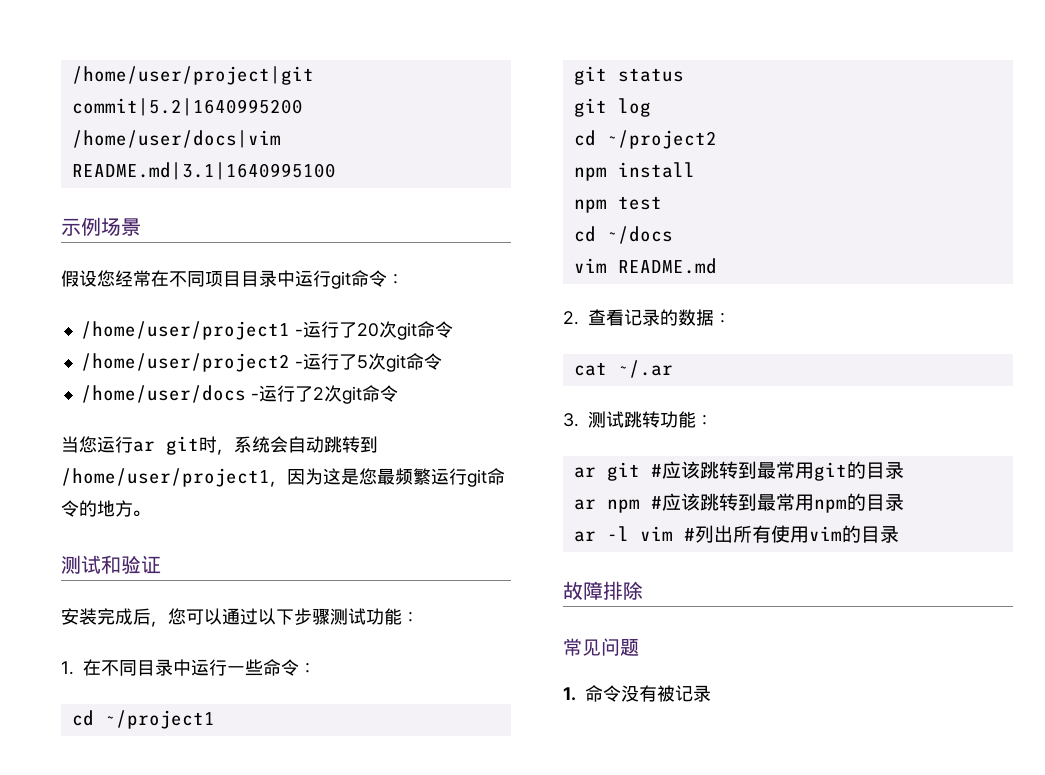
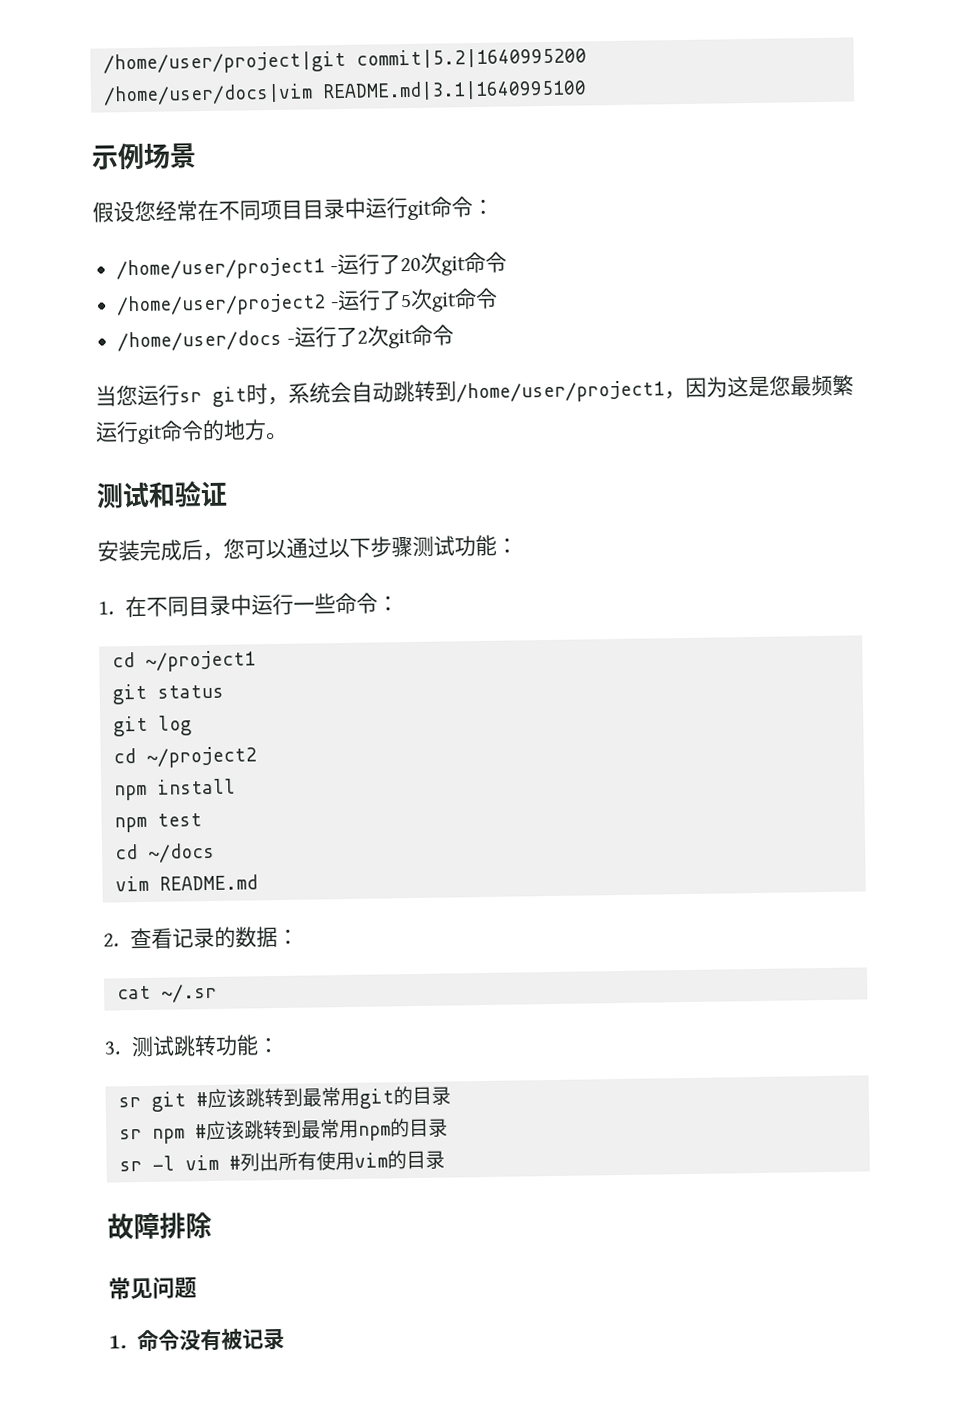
- 当您运行ar git时，系统会自动跳转到/home/user/project1，因为这是您最频繁运行git命令的地方。
+ 当您运行sr git时，系统会自动跳转到/home/user/project1，因为这是您最频繁运行git命令的地方。
- cat ~/.ar
+ cat ~/.sr
- ar git #应该跳转到最常用git的目录
+ sr git #应该跳转到最常用git的目录
- ar npm #应该跳转到最常用npm的目录
+ sr npm #应该跳转到最常用npm的目录
- ar -l vim #列出所有使用vim的目录
+ sr -l vim #列出所有使用vim的目录

